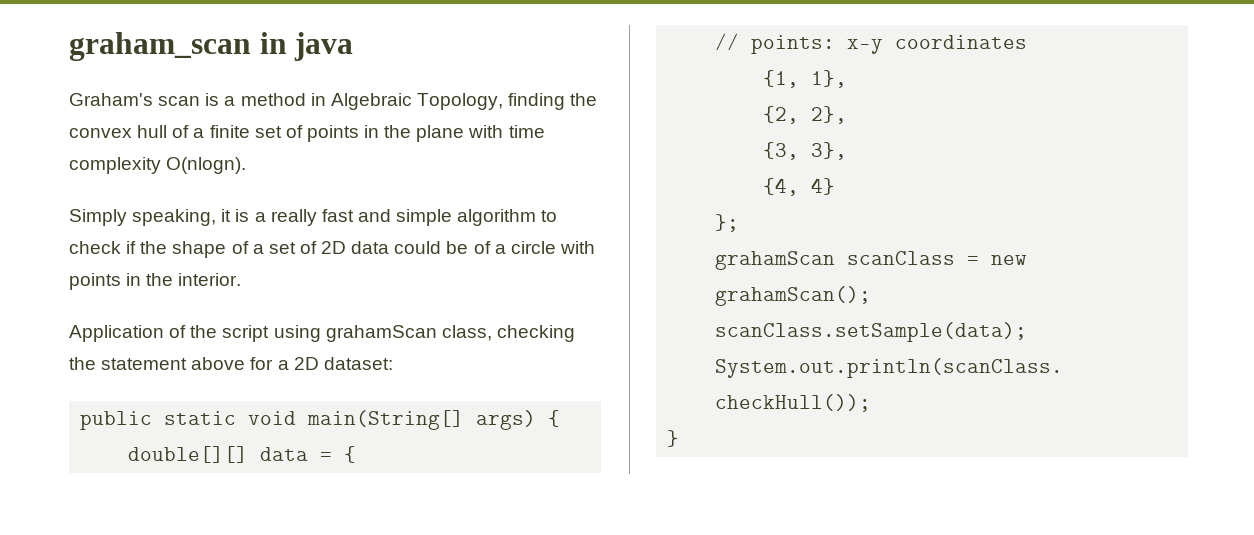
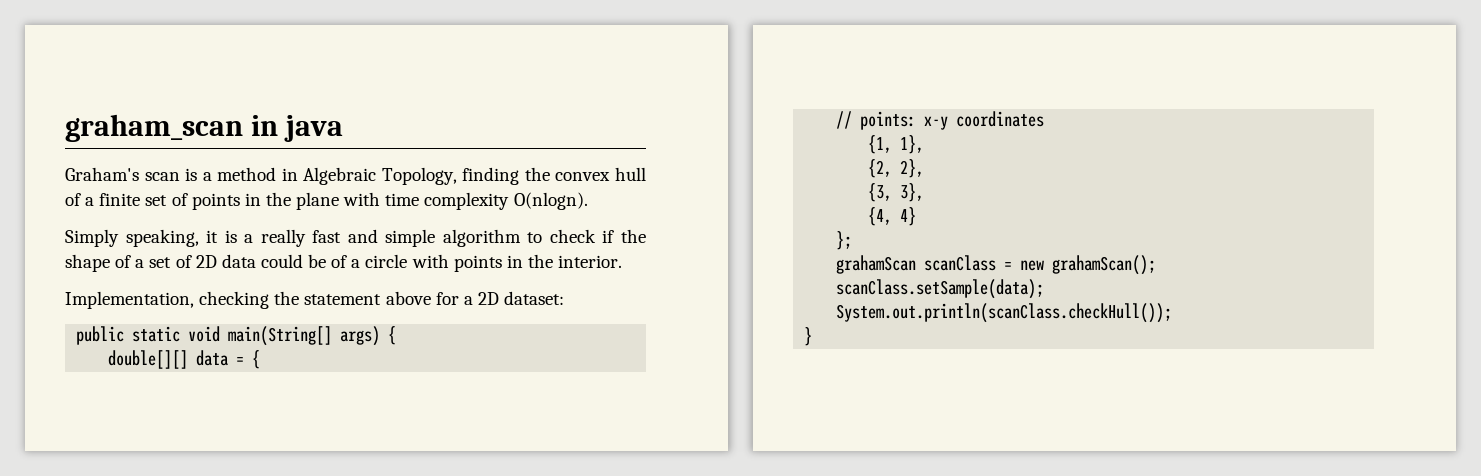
- Application of the script using grahamScan class, checking the statement above for a 2D dataset:
+ Implementation, checking the statement above for a 2D dataset:

